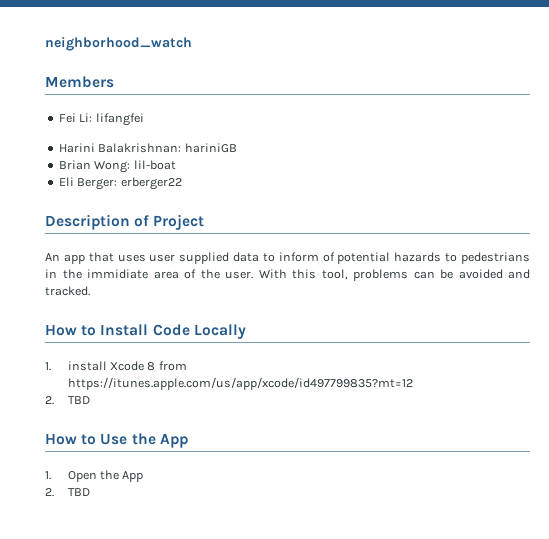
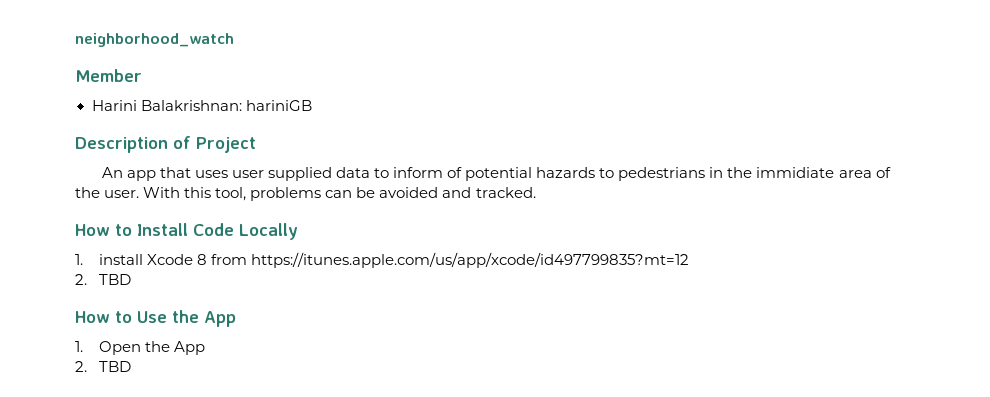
- Members
- Fei Li: lifangfei
+ Member
- Brian Wong: lil-boat
- Eli Berger: erberger22

